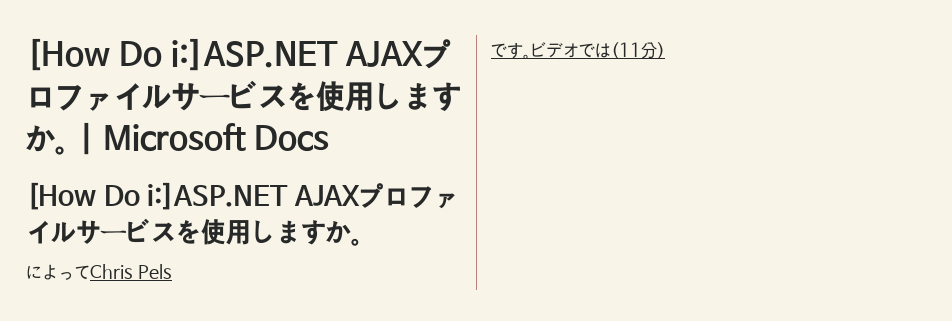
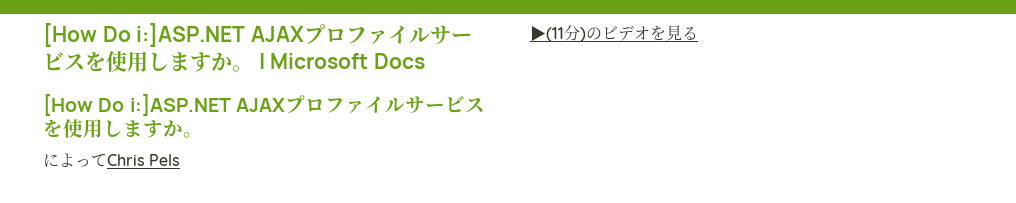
- です。ビデオでは(11分)
+ ▶(11分)のビデオを見る

